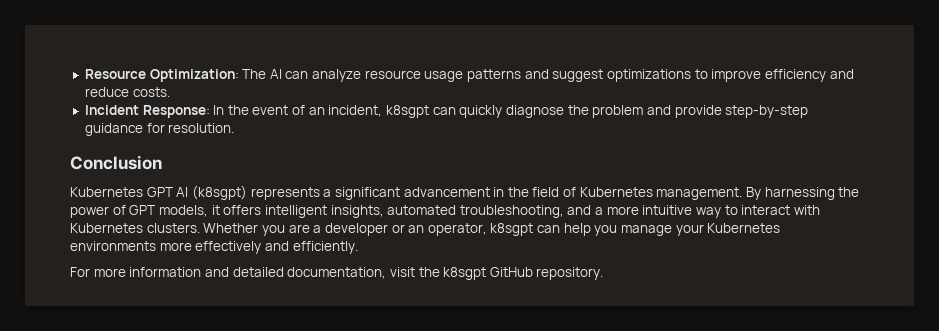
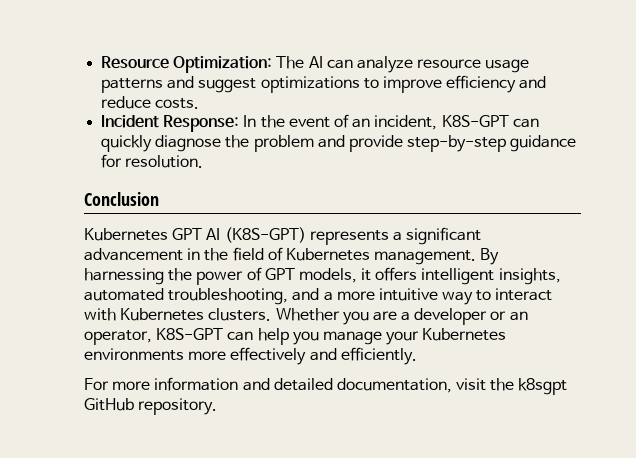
- Incident Response: In the event of an incident, k8sgpt can quickly diagnose the problem and provide step-by-step guidance for resolution.
+ Incident Response: In the event of an incident, K8S-GPT can quickly diagnose the problem and provide step-by-step guidance for resolution.
- Kubernetes GPT AI (k8sgpt) represents a significant advancement in the field of Kubernetes management.
+ Kubernetes GPT AI (K8S-GPT) represents a significant advancement in the field of Kubernetes management.
- Whether you are a developer or an operator, k8sgpt can help you manage your Kubernetes environments more effectively and efficiently.
+ Whether you are a developer or an operator, K8S-GPT can help you manage your Kubernetes environments more effectively and efficiently.

